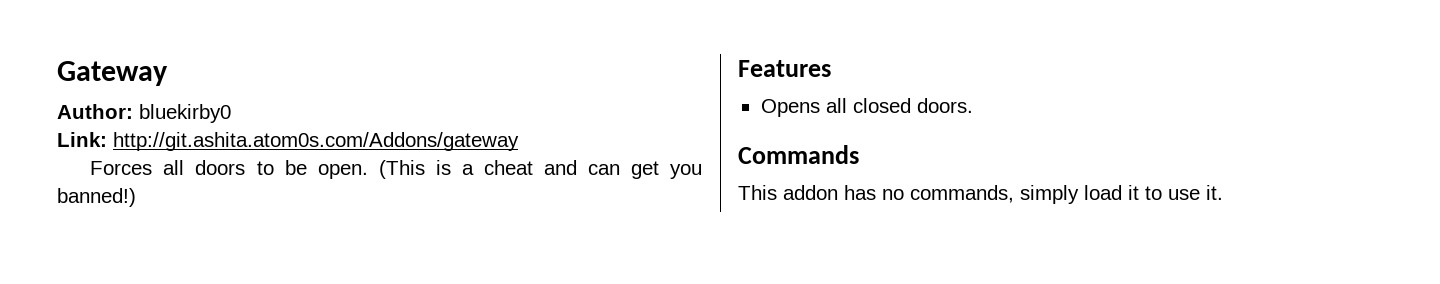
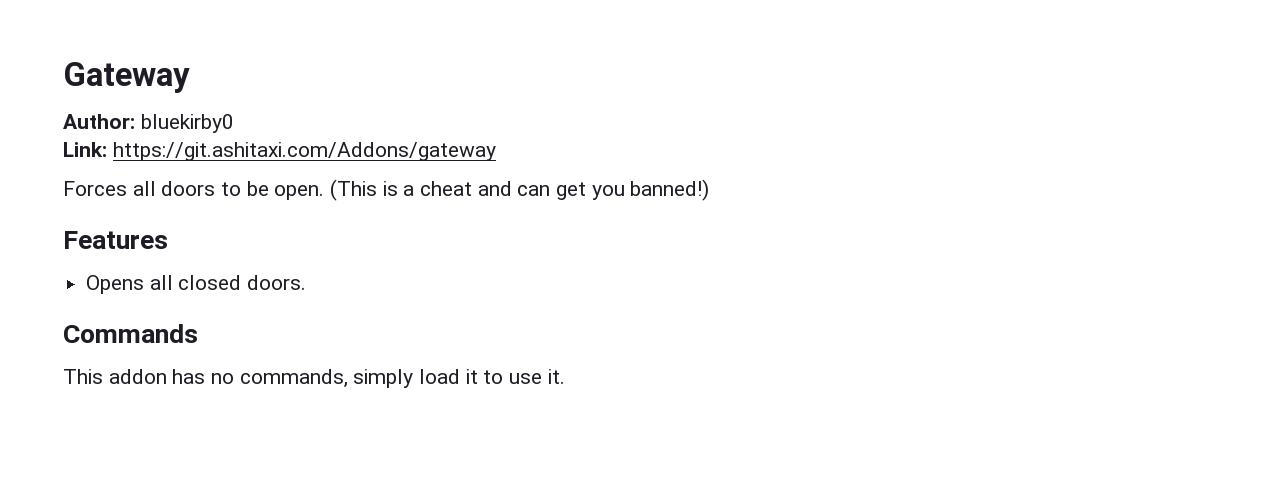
- Link: http://git.ashita.atom0s.com/Addons/gateway
+ Link: https://git.ashitaxi.com/Addons/gateway

